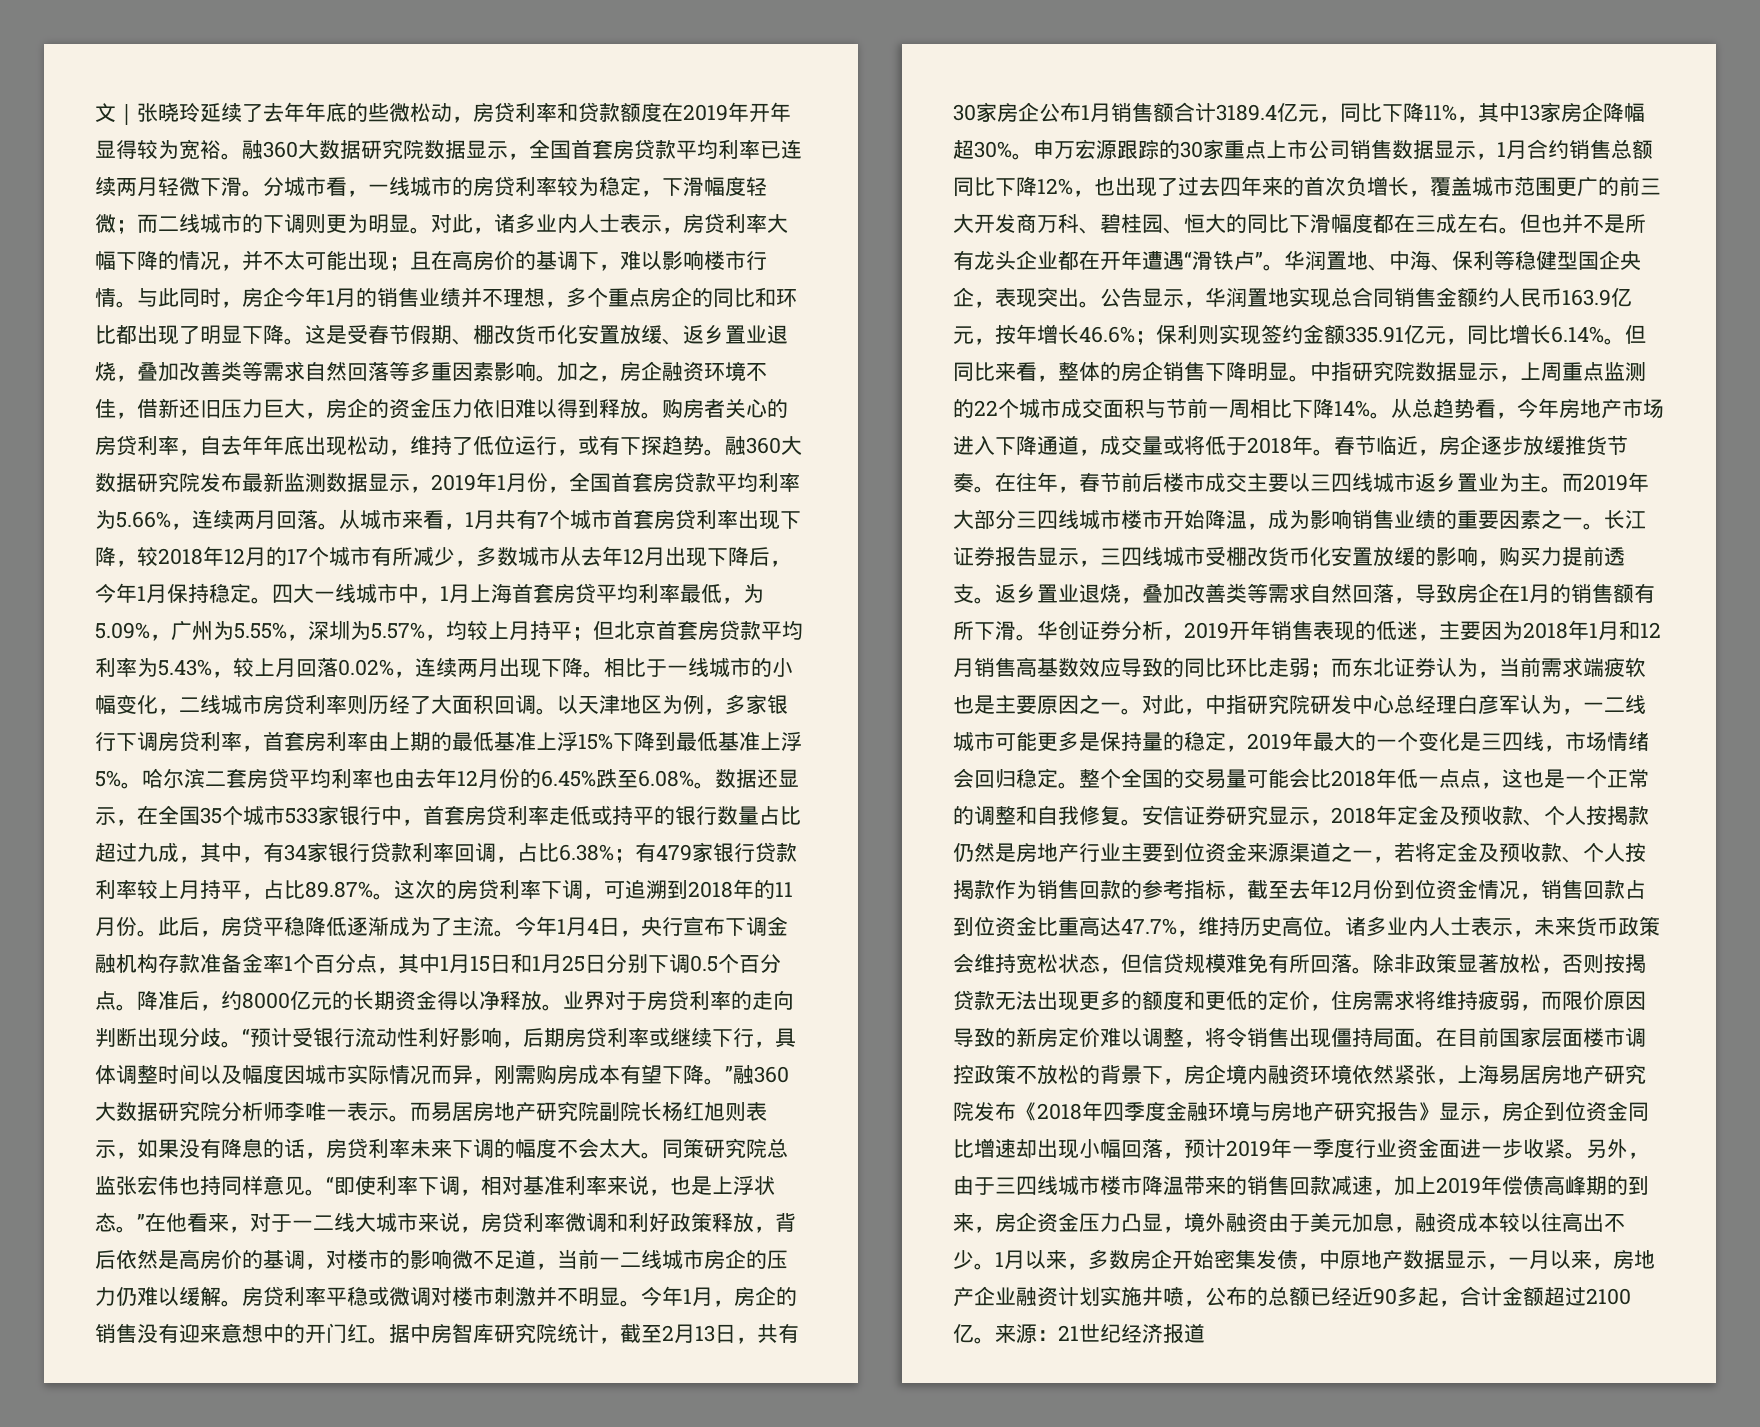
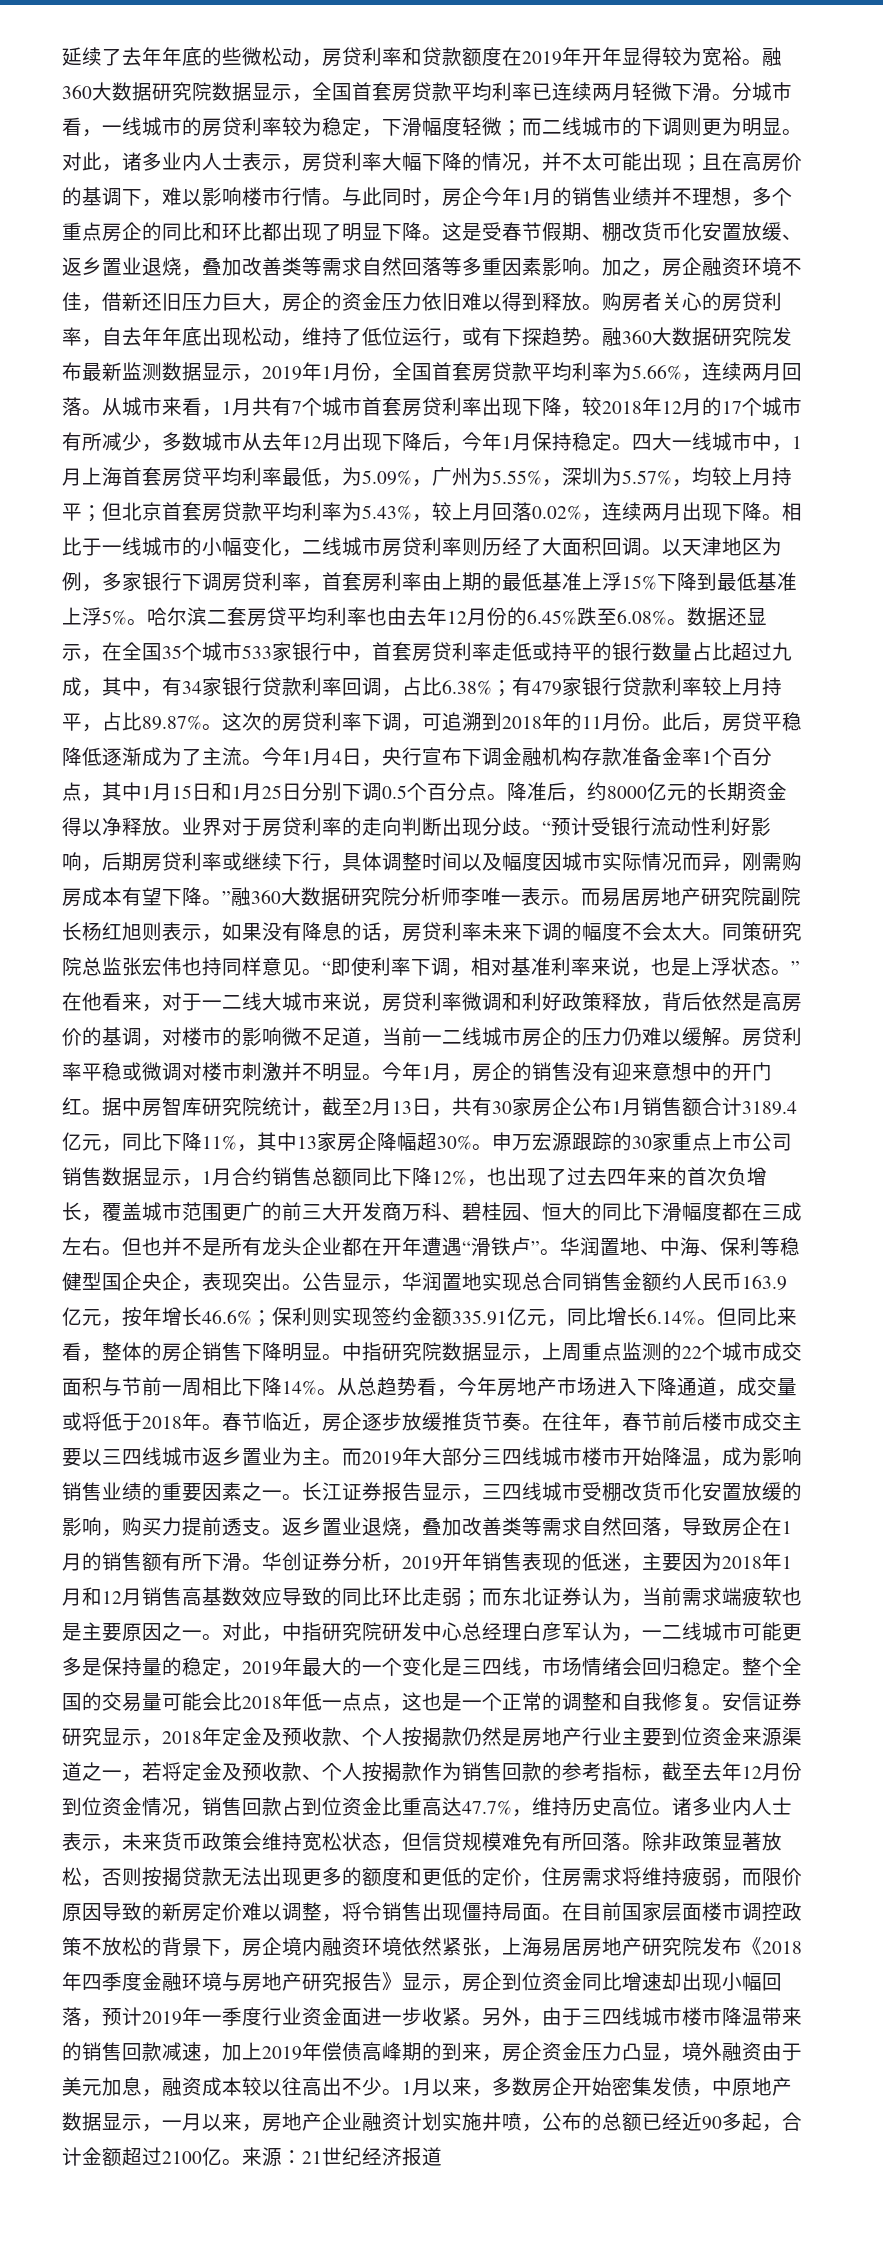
- 文｜张晓玲延续了去年年底的些微松动，房贷利率和贷款额度在2019年开年显得较为宽裕。
+ 延续了去年年底的些微松动，房贷利率和贷款额度在2019年开年显得较为宽裕。

